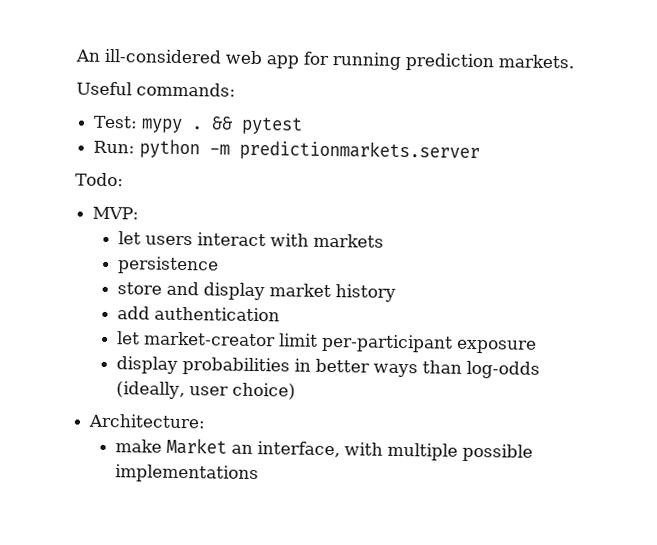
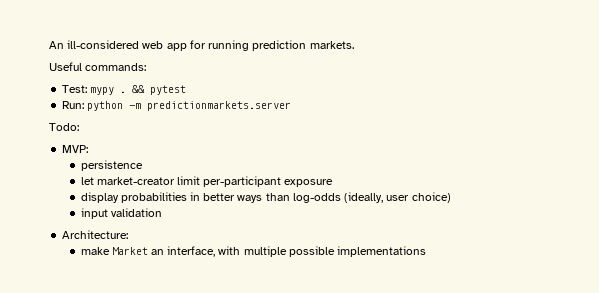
- let users interact with markets
  persistence
- store and display market history
- add authentication
+ input validation

